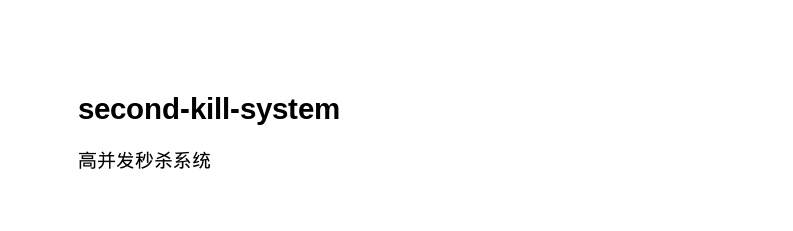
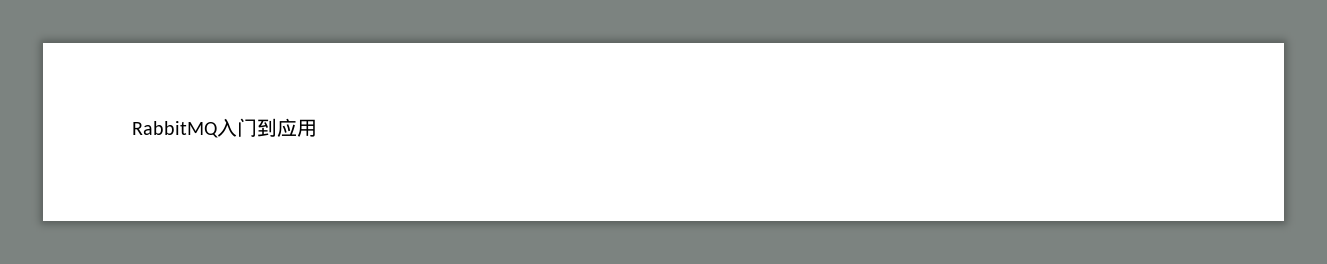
- second-kill-system
- 高并发秒杀系统
+ RabbitMQ入门到应用

